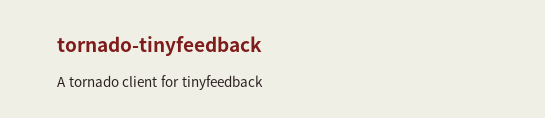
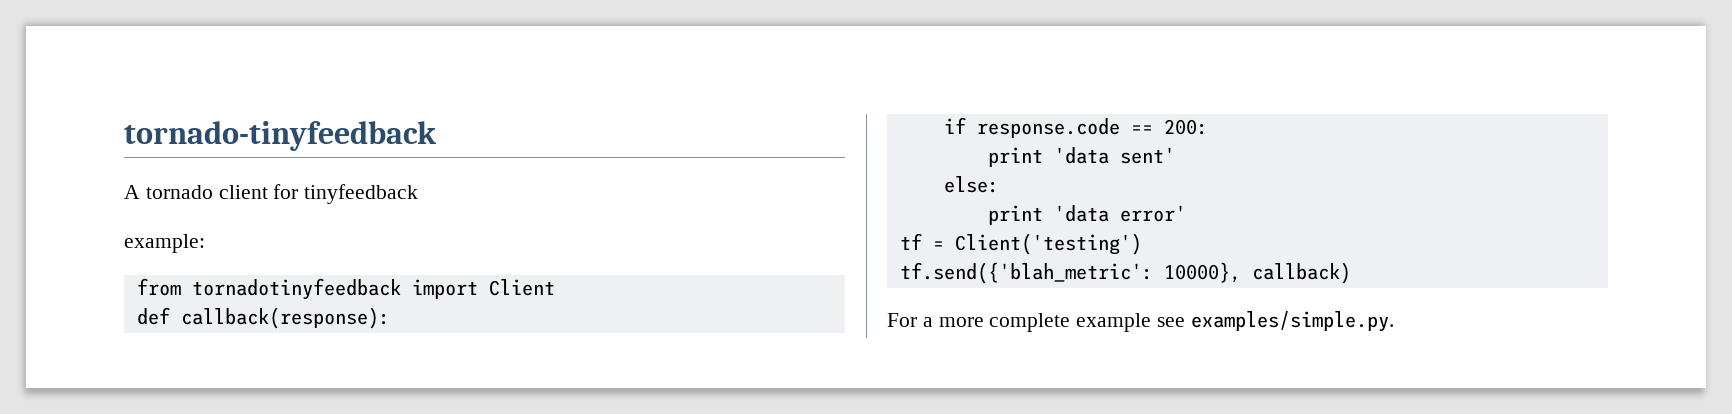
+ example:
+ from tornadotinyfeedback import Client
+ def callback(response):
+ if response.code == 200:
+ print 'data sent'
+ else:
+ print 'data error'
+ tf = Client('testing')
+ tf.send({'blah_metric': 10000}, callback)
+ For a more complete example see examples/simple.py.

